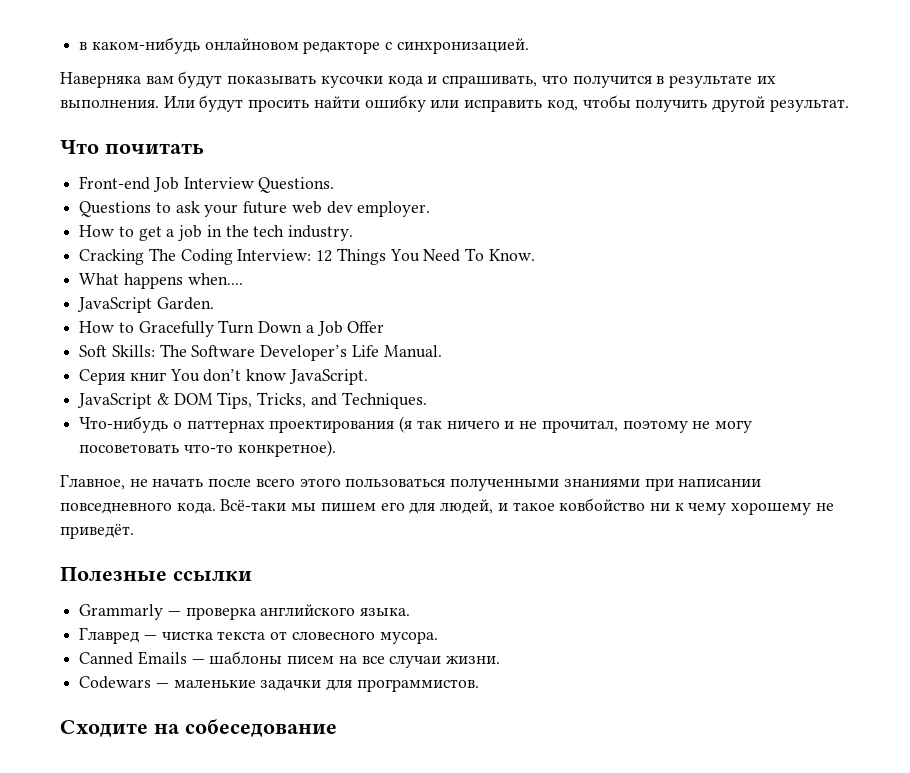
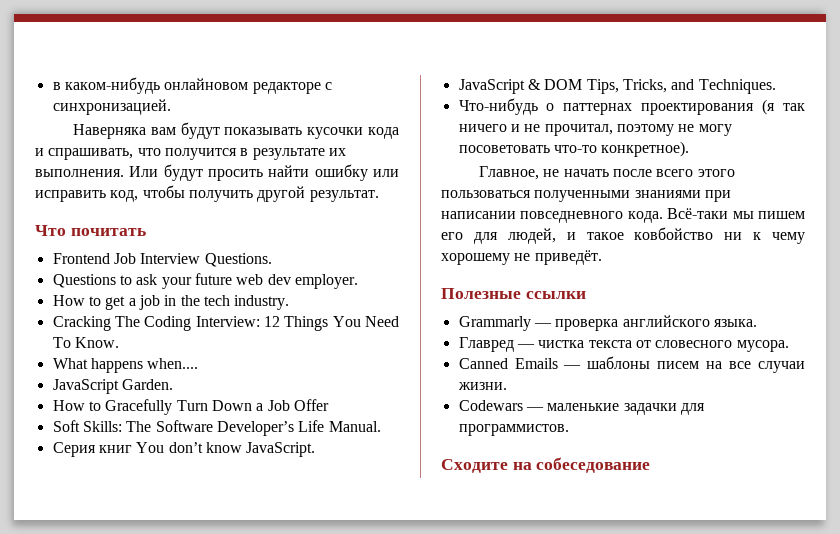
- Front-end Job Interview Questions.
+ Frontend Job Interview Questions.

